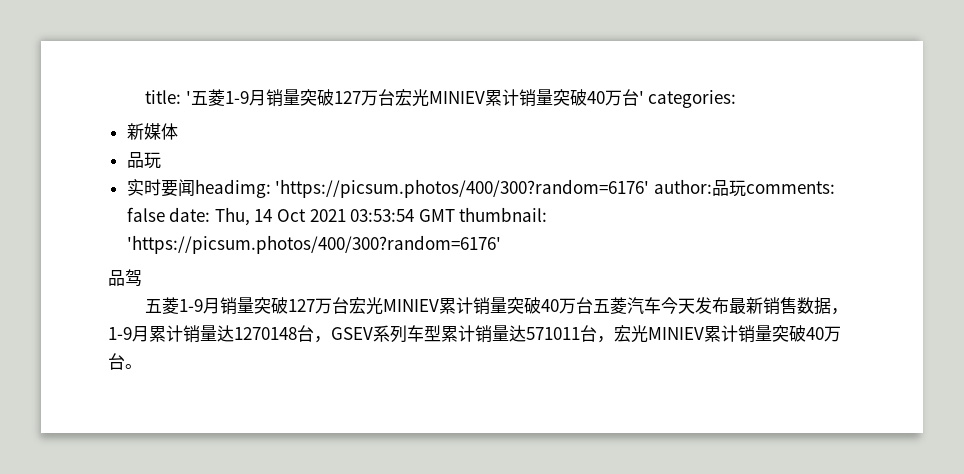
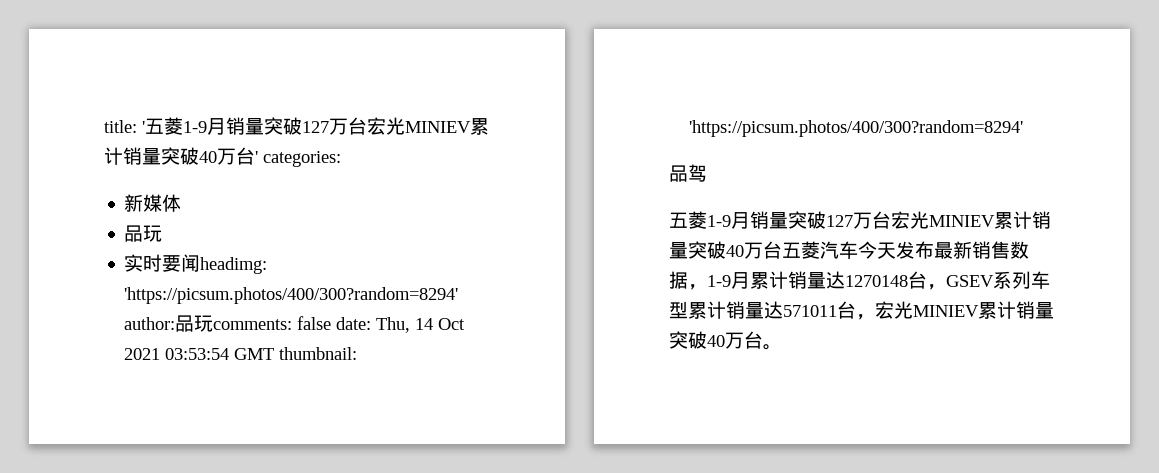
- 实时要闻headimg: 'https://picsum.photos/400/300?random=6176' author:品玩comments: false date: Thu, 14 Oct 2021 03:53:54 GMT thumbnail: 'https://picsum.photos/400/300?random=6176'
+ 实时要闻headimg: 'https://picsum.photos/400/300?random=8294' author:品玩comments: false date: Thu, 14 Oct 2021 03:53:54 GMT thumbnail: 'https://picsum.photos/400/300?random=8294'

